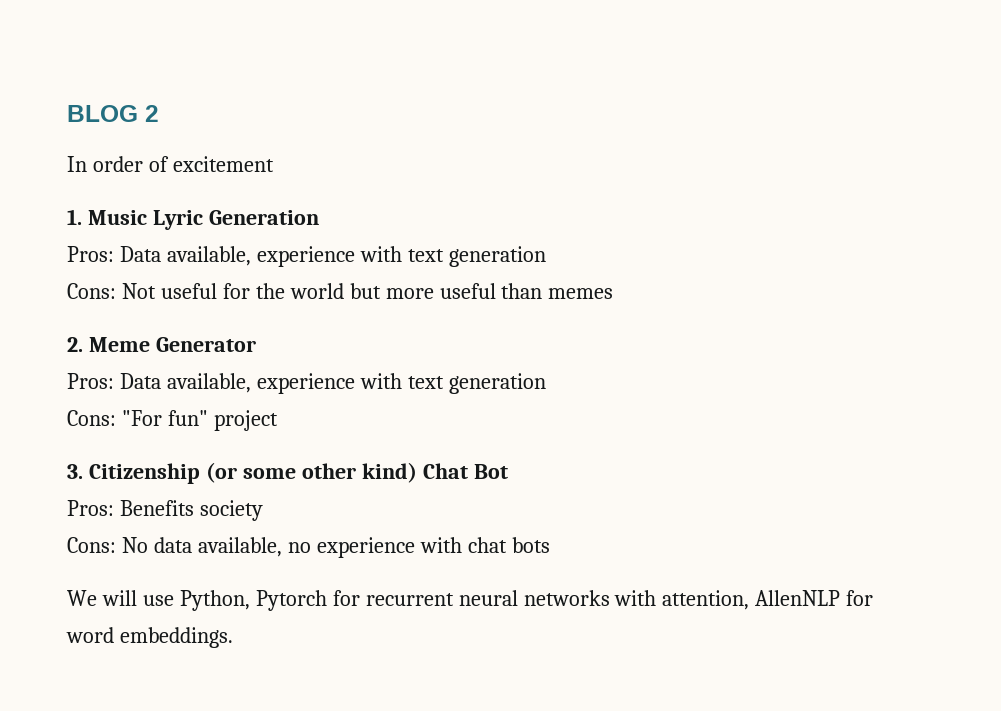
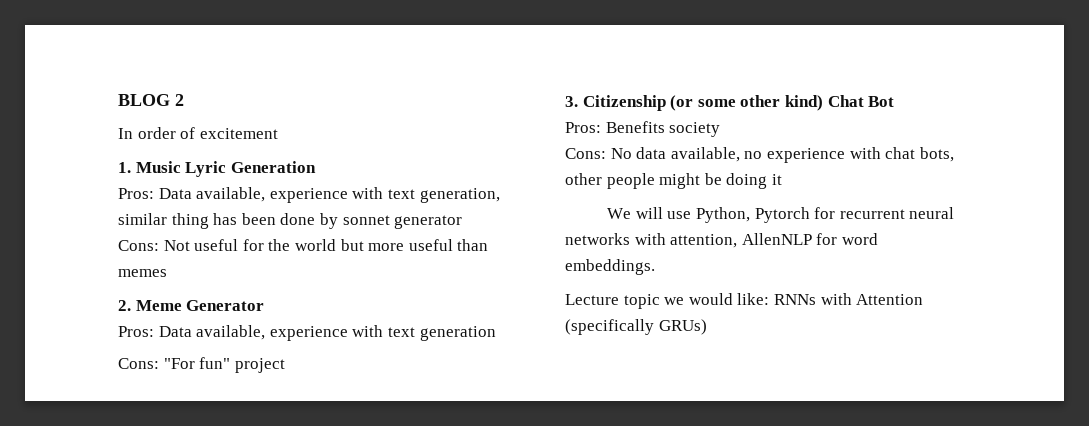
  1. Music Lyric Generation
- Pros: Data available, experience with text generation
+ Pros: Data available, experience with text generation, similar thing has been done by sonnet generator
- Cons: No data available, no experience with chat bots
+ Cons: No data available, no experience with chat bots, other people might be doing it
+ Lecture topic we would like: RNNs with Attention (specifically GRUs)

